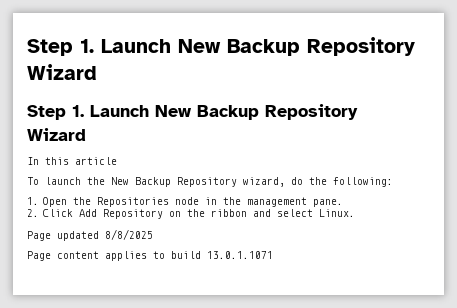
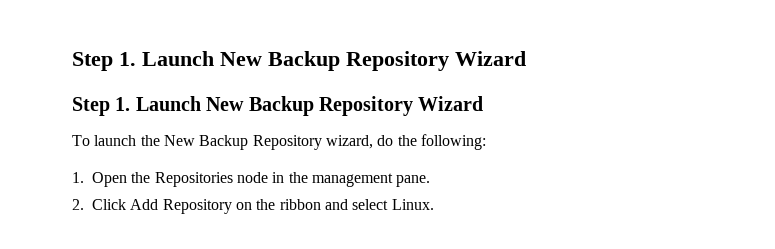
- In this article
- Page updated 8/8/2025
- Page content applies to build 13.0.1.1071

